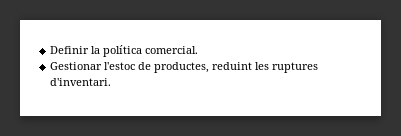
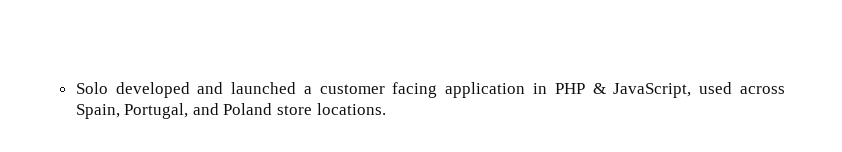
- Definir la política comercial.
- Gestionar l'estoc de productes, reduint les ruptures d'inventari.
+ Solo developed and launched a customer facing application in PHP & JavaScript, used across Spain, Portugal, and Poland store locations.

